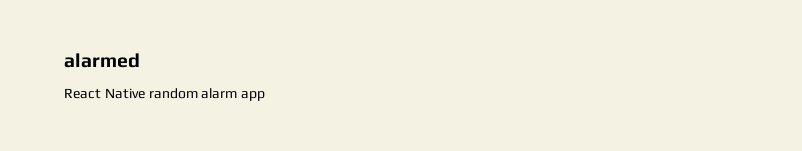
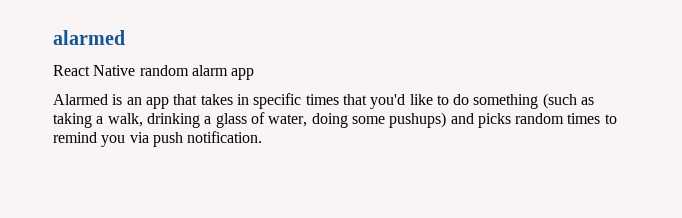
+ Alarmed is an app that takes in specific times that you'd like to do something (such as taking a walk, drinking a glass of water, doing some pushups) and picks random times to remind you via push notification.

